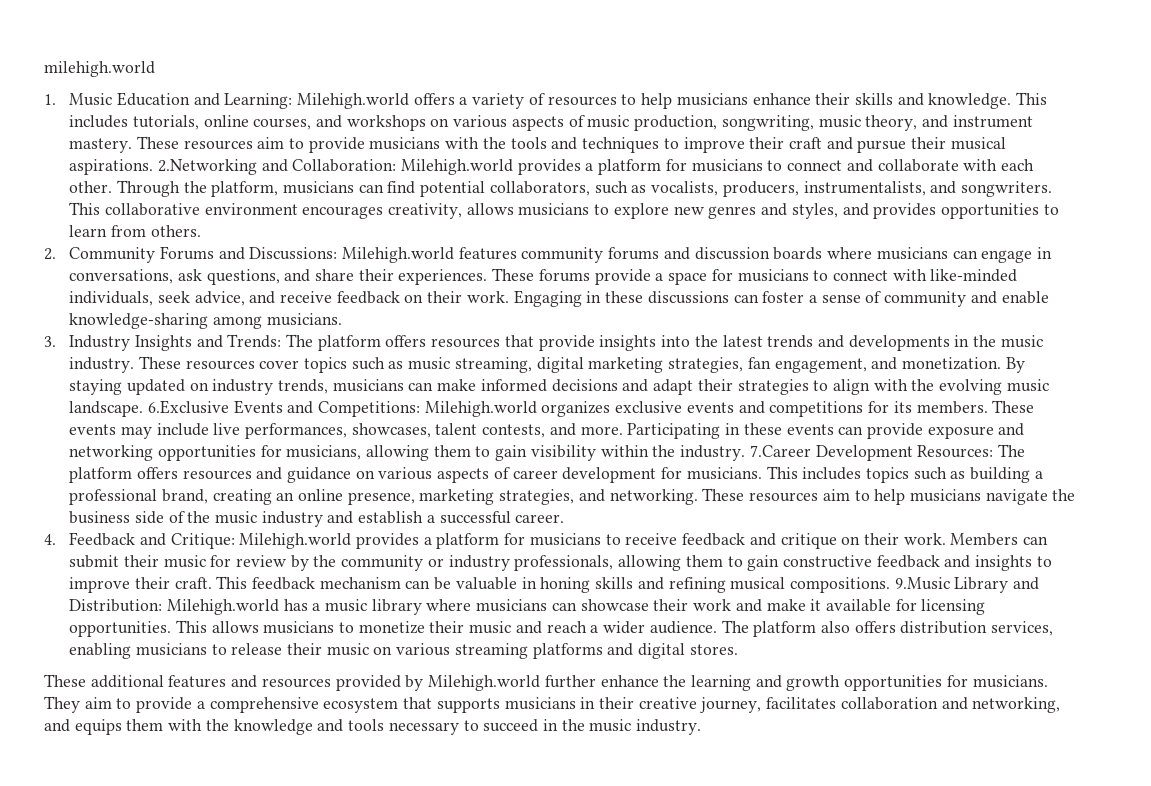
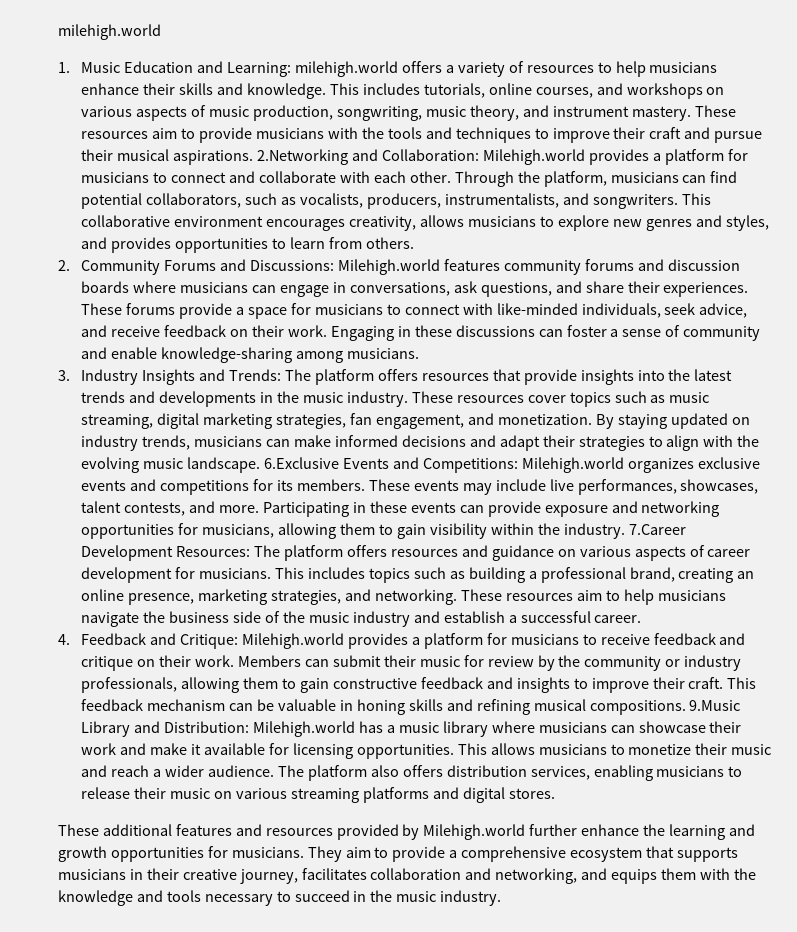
- 1. Music Education and Learning: Milehigh.world offers a variety of resources to help musicians enhance their skills and knowledge.
+ 1. Music Education and Learning: milehigh.world offers a variety of resources to help musicians enhance their skills and knowledge.

